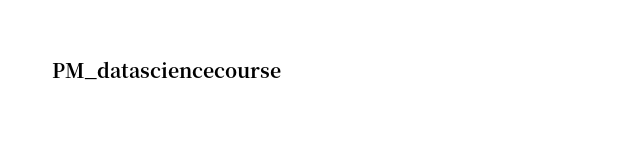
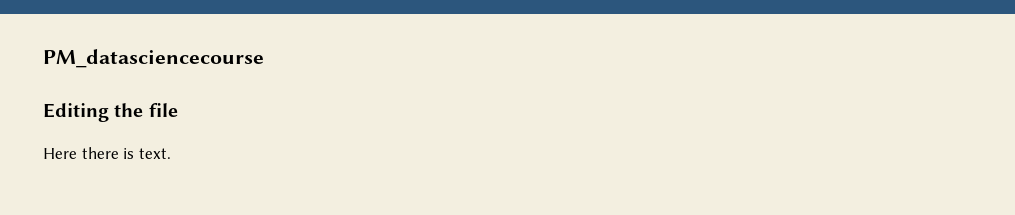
+ Editing the file
+ Here there is text.

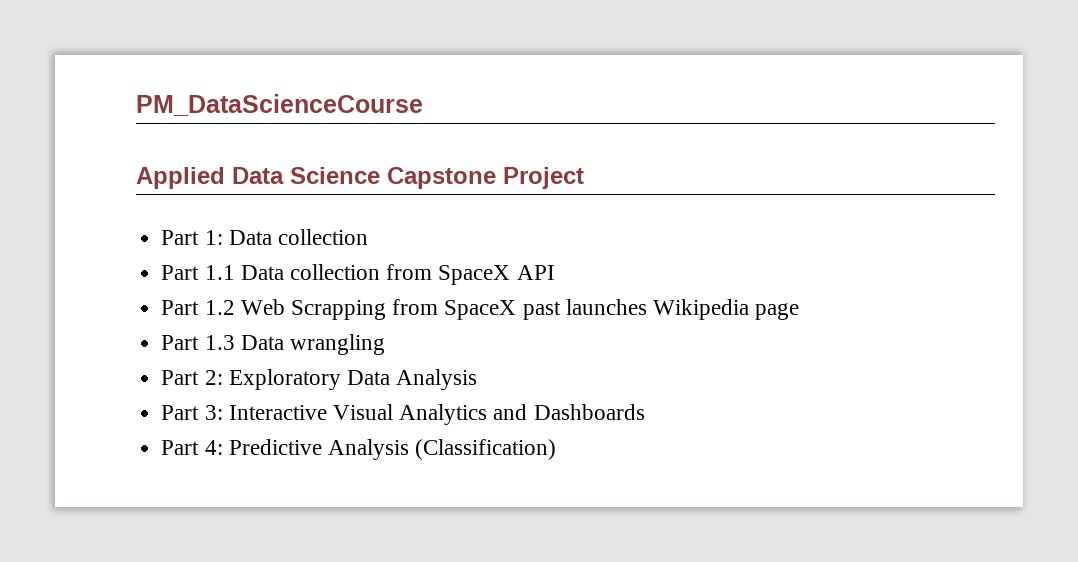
- PM_datasciencecourse
- Editing the file
- Here there is text.
+ PM_DataScienceCourse
+ Applied Data Science Capstone Project
+ Part 1: Data collection
+ Part 1.1 Data collection from SpaceX API
+ Part 1.2 Web Scrapping from SpaceX past launches Wikipedia page
+ Part 1.3 Data wrangling
+ Part 2: Exploratory Data Analysis
+ Part 3: Interactive Visual Analytics and Dashboards
+ Part 4: Predictive Analysis (Classification)

